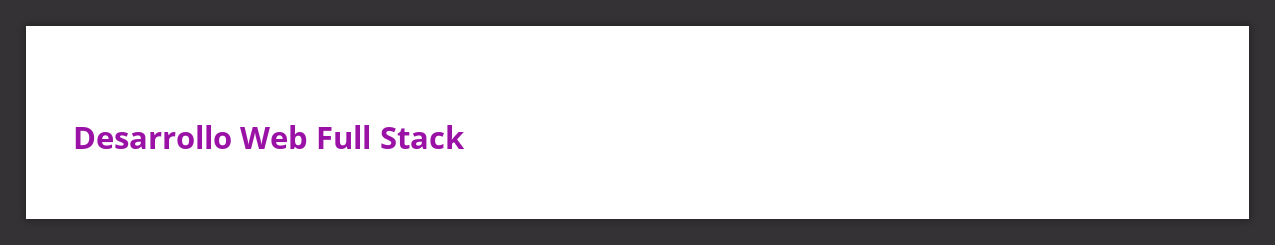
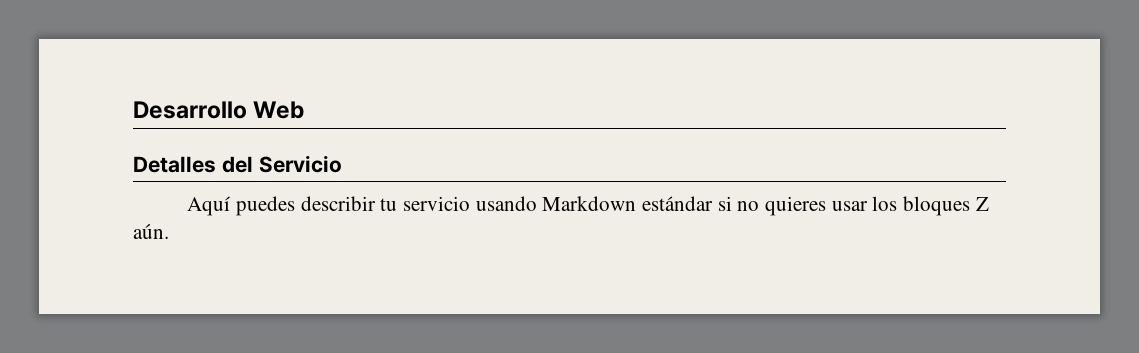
- Desarrollo Web Full Stack
+ Desarrollo Web
+ Detalles del Servicio
+ Aquí puedes describir tu servicio usando Markdown estándar si no quieres usar los bloques Z aún.

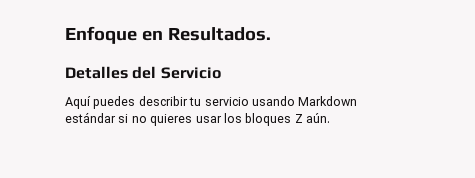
- Desarrollo Web
+ Enfoque en Resultados.

